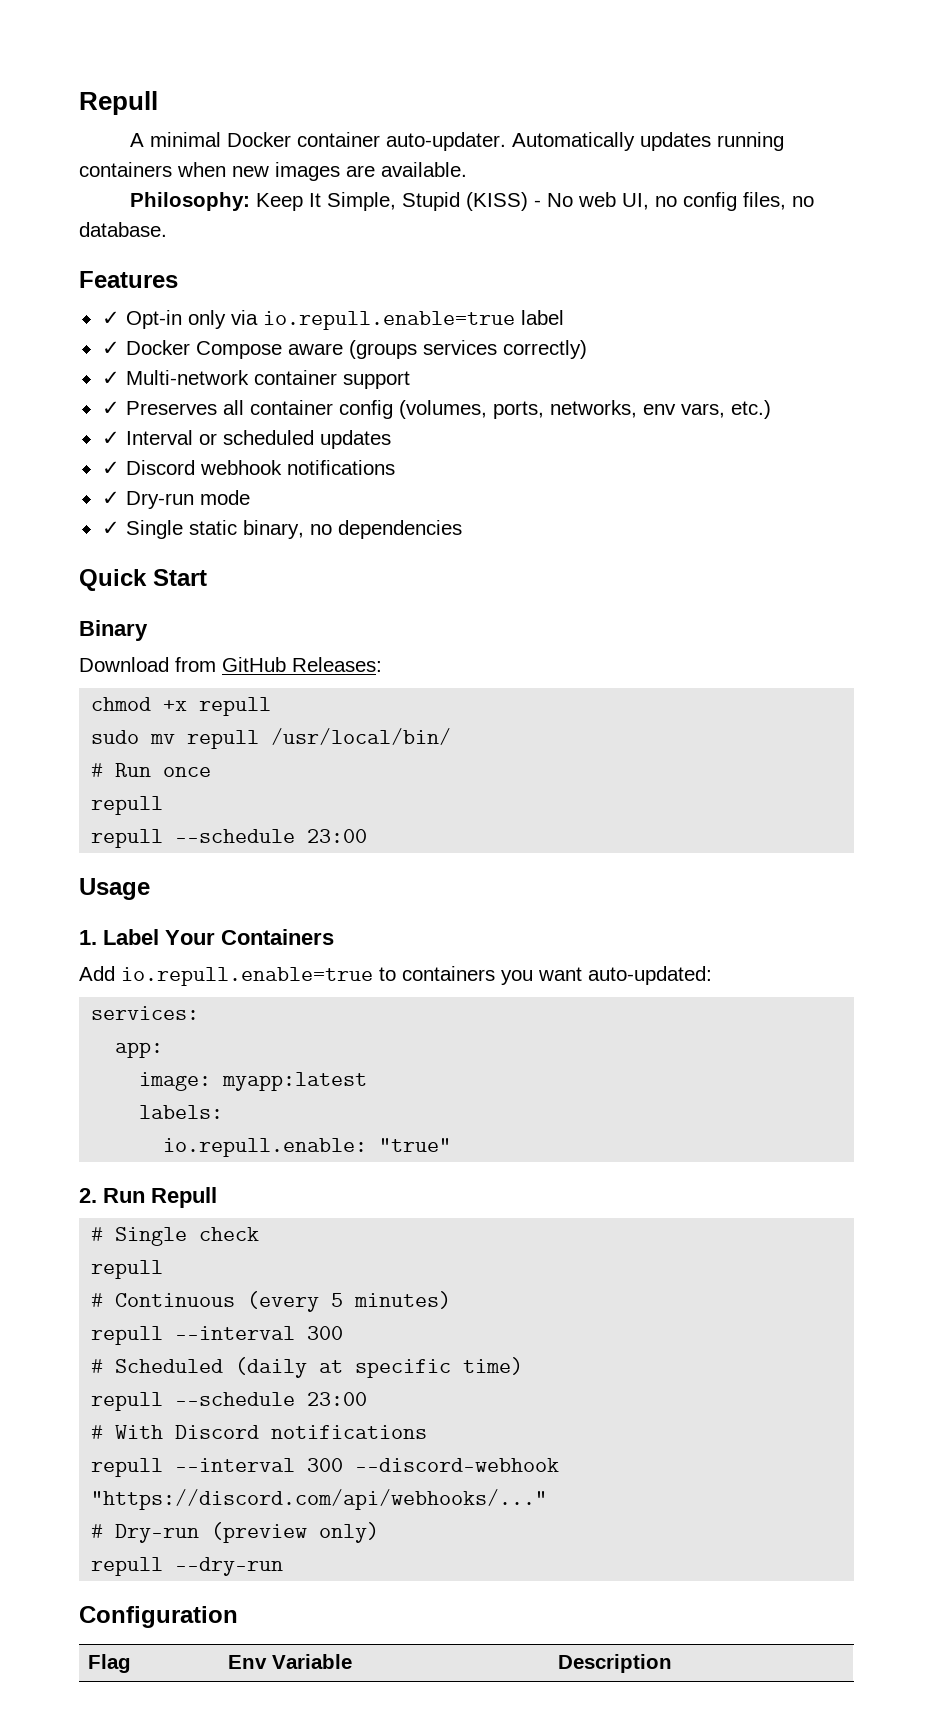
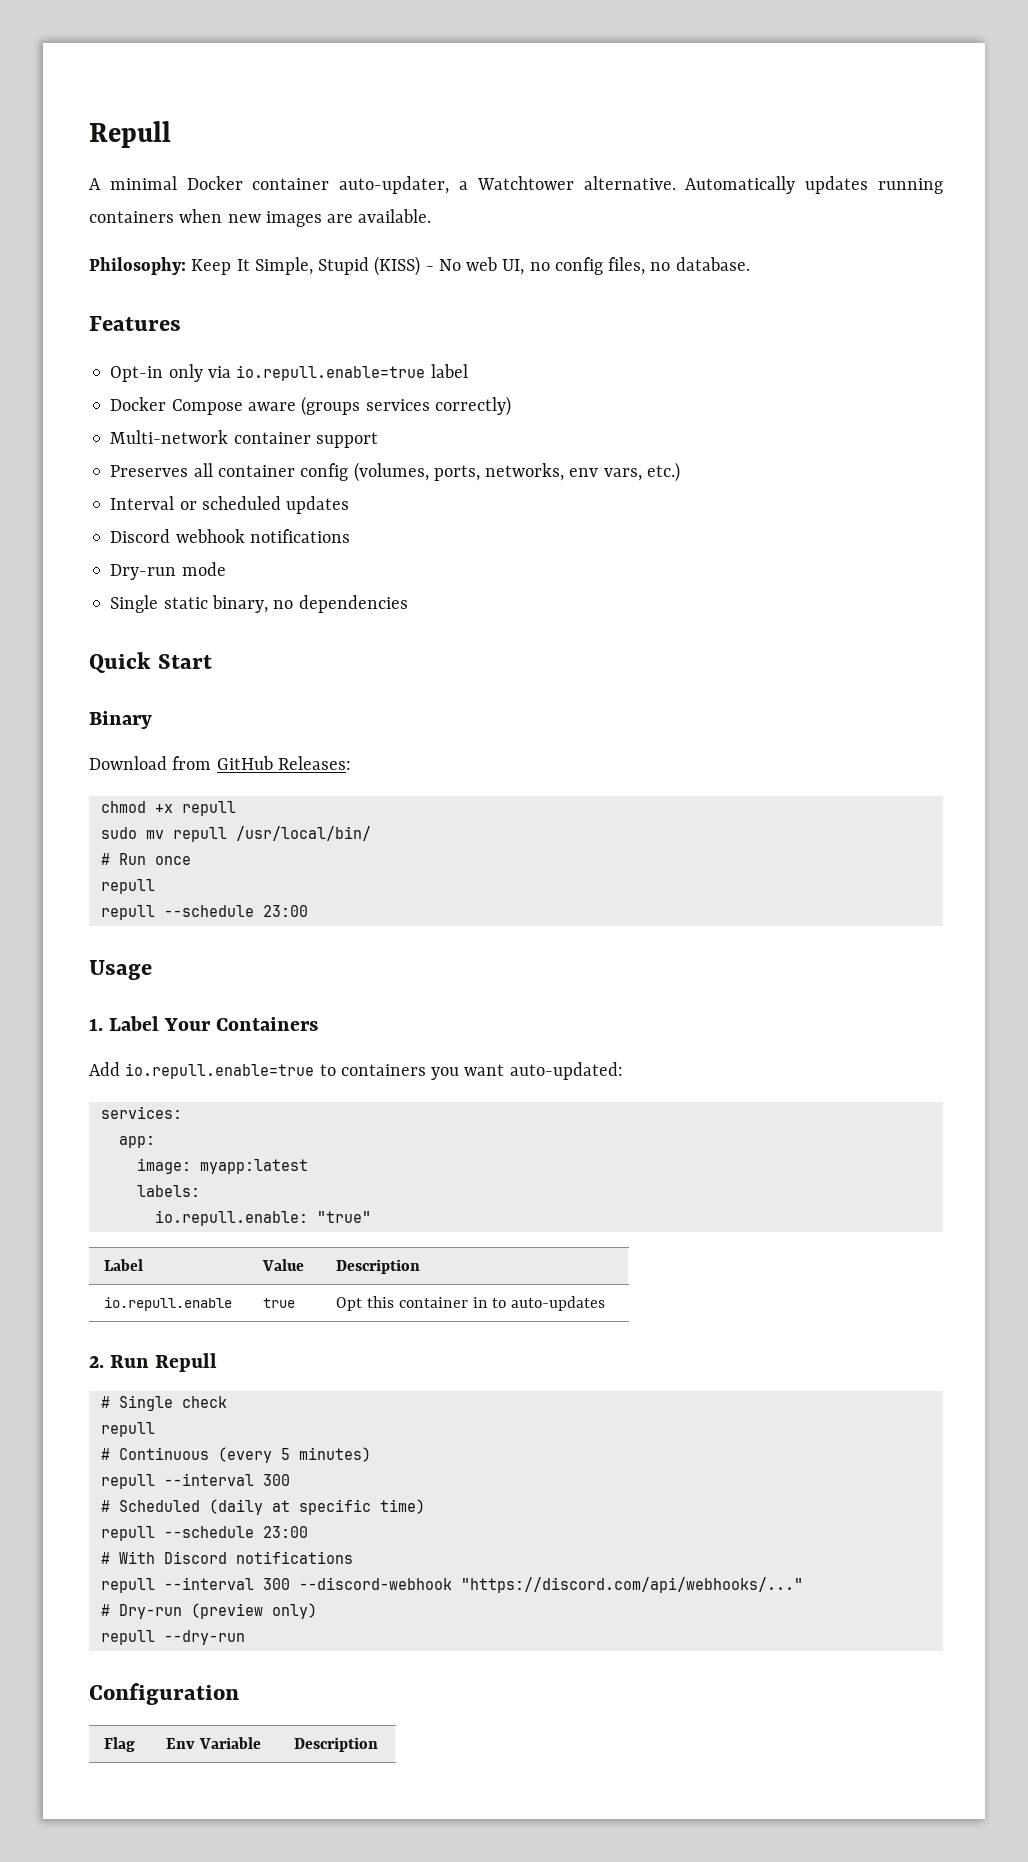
- A minimal Docker container auto-updater.
+ A minimal Docker container auto-updater, a Watchtower alternative.
- ✓ Opt-in only via io.repull.enable=true label
+ Opt-in only via io.repull.enable=true label
- ✓ Docker Compose aware (groups services correctly)
+ Docker Compose aware (groups services correctly)
- ✓ Multi-network container support
+ Multi-network container support
- ✓ Preserves all container config (volumes, ports, networks, env vars, etc.)
+ Preserves all container config (volumes, ports, networks, env vars, etc.)
- ✓ Interval or scheduled updates
+ Interval or scheduled updates
- ✓ Discord webhook notifications
+ Discord webhook notifications
- ✓ Dry-run mode
+ Dry-run mode
- ✓ Single static binary, no dependencies
+ Single static binary, no dependencies
+ Label | Value | Description
+ io.repull.enable | true | Opt this container in to auto-updates

